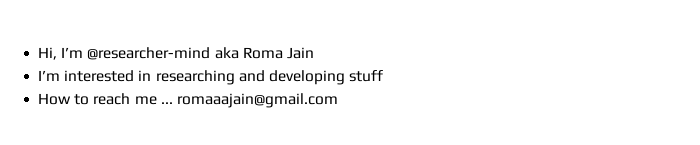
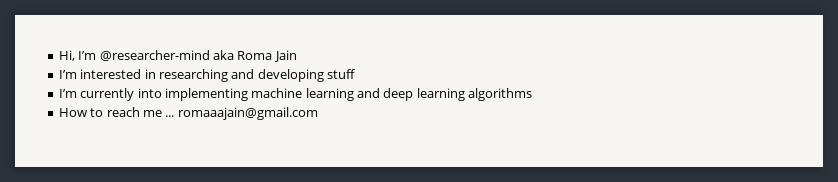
+ I’m currently into implementing machine learning and deep learning algorithms

